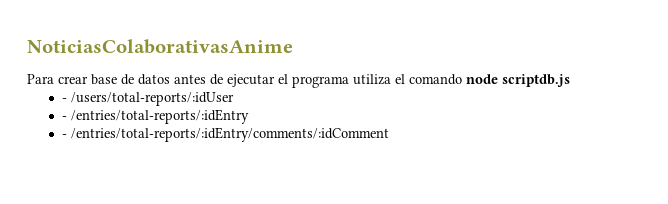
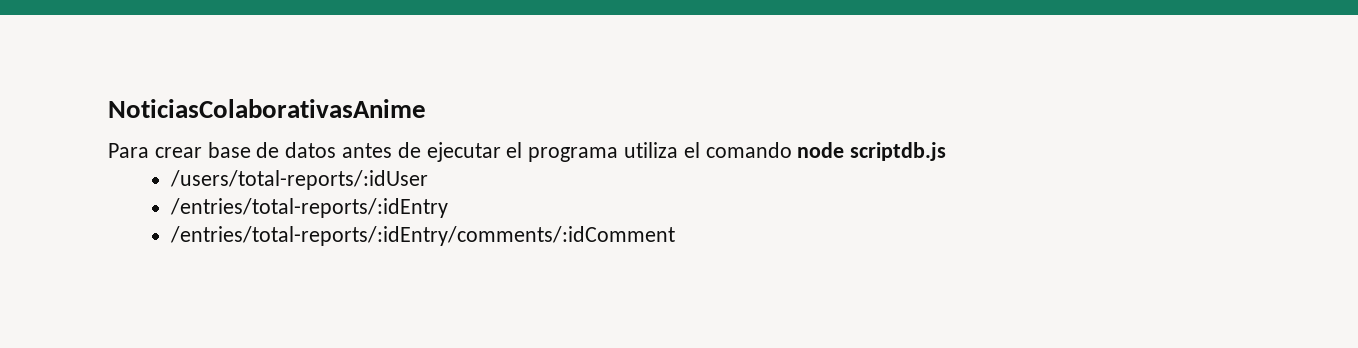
- - /users/total-reports/:idUser
+ /users/total-reports/:idUser
- - /entries/total-reports/:idEntry
+ /entries/total-reports/:idEntry
- - /entries/total-reports/:idEntry/comments/:idComment
+ /entries/total-reports/:idEntry/comments/:idComment

